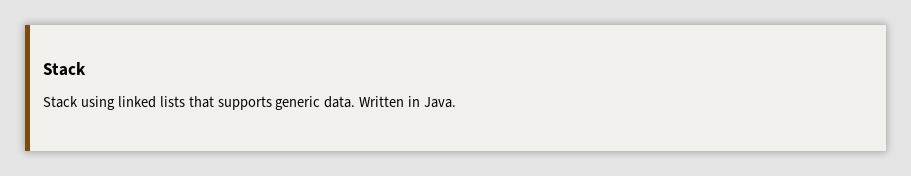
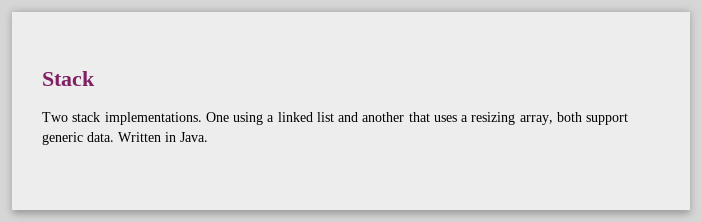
- Stack using linked lists that supports generic data.
+ Two stack implementations. One using a linked list and another that uses a resizing array, both support generic data.

